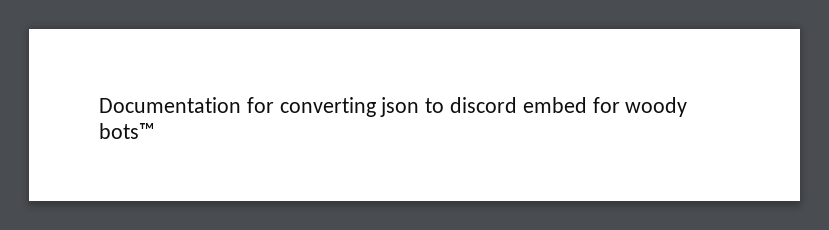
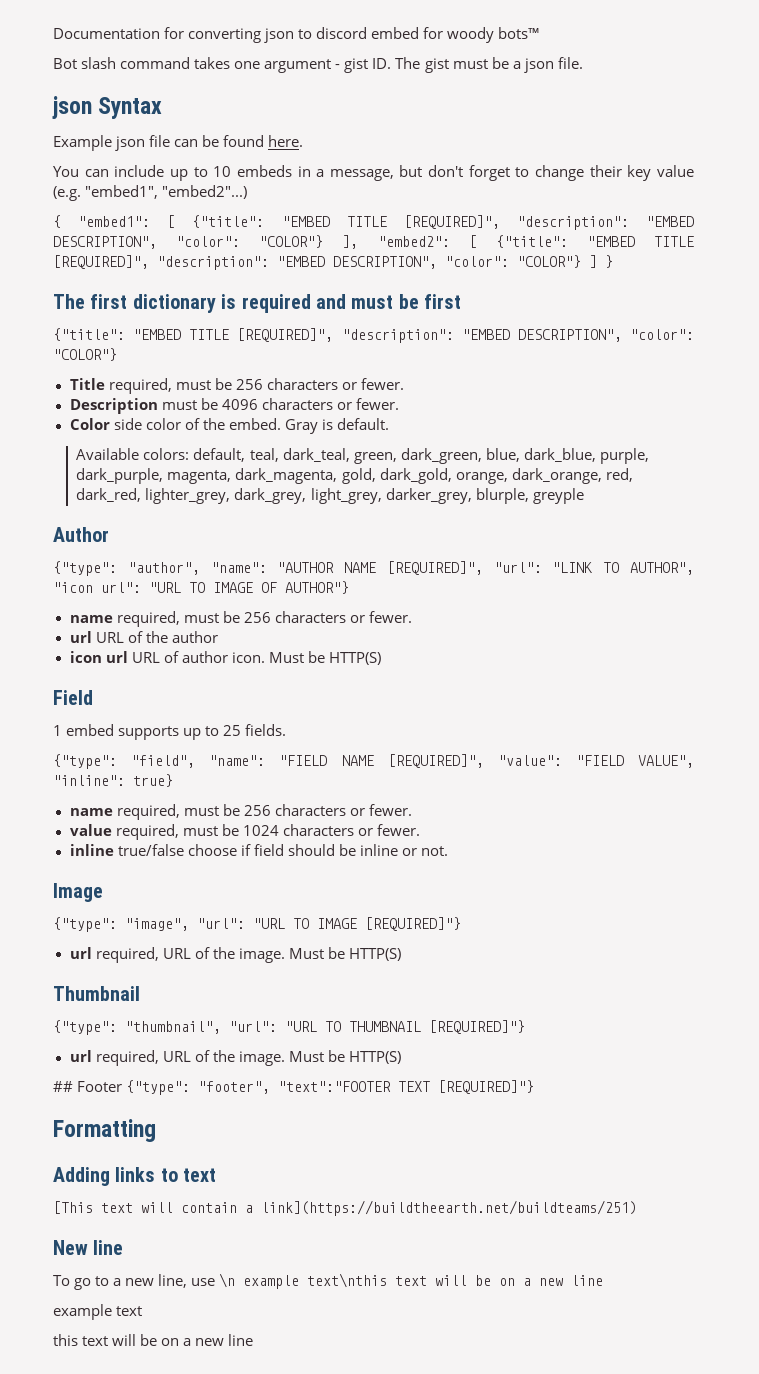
+ Bot slash command takes one argument - gist ID. The gist must be a json file.
+ json Syntax
+ Example json file can be found here.
+ You can include up to 10 embeds in a message, but don't forget to change their key value (e.g. "embed1", "embed2"...)
+ { "embed1": [ {"title": "EMBED TITLE [REQUIRED]", "description": "EMBED DESCRIPTION", "color": "COLOR"} ], "embed2": [ {"title": "EMBED TITLE [REQUIRED]", "description": "EMBED DESCRIPTION", "color": "COLOR"} ] }
+ The first dictionary is required and must be first
+ {"title": "EMBED TITLE [REQUIRED]", "description": "EMBED DESCRIPTION", "color": "COLOR"}
+ Title required, must be 256 characters or fewer.
+ Description must be 4096 characters or fewer.
+ Color side color of the embed. Gray is default.
+ Available colors: default, teal, dark_teal, green, dark_green, blue, dark_blue, purple, dark_purple, magenta, dark_magenta, gold, dark_gold, orange, dark_orange, red, dark_red, lighter_grey, dark_grey, light_grey, darker_grey, blurple, greyple
+ Author
+ {"type": "author", "name": "AUTHOR NAME [REQUIRED]", "url": "LINK TO AUTHOR", "icon url": "URL TO IMAGE OF AUTHOR"}
+ name required, must be 256 characters or fewer.
+ url URL of the author
+ icon url URL of author icon. Must be HTTP(S)
+ Field
+ 1 embed supports up to 25 fields.
+ {"type": "field", "name": "FIELD NAME [REQUIRED]", "value": "FIELD VALUE", "inline": true}
+ name required, must be 256 characters or fewer.
+ value required, must be 1024 characters or fewer.
+ inline true/false choose if field should be inline or not.
+ Image
+ {"type": "image", "url": "URL TO IMAGE [REQUIRED]"}
+ url required, URL of the image. Must be HTTP(S)
+ Thumbnail
+ {"type": "thumbnail", "url": "URL TO THUMBNAIL [REQUIRED]"}
+ url required, URL of the image. Must be HTTP(S)
+ ## Footer {"type": "footer", "text":"FOOTER TEXT [REQUIRED]"}
+ Formatting
+ Adding links to text
+ [This text will contain a link](https://buildtheearth.net/buildteams/251)
+ New line
+ To go to a new line, use \n example text\nthis text will be on a new line
+ example text
+ this text will be on a new line

